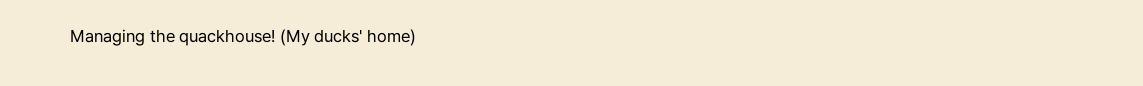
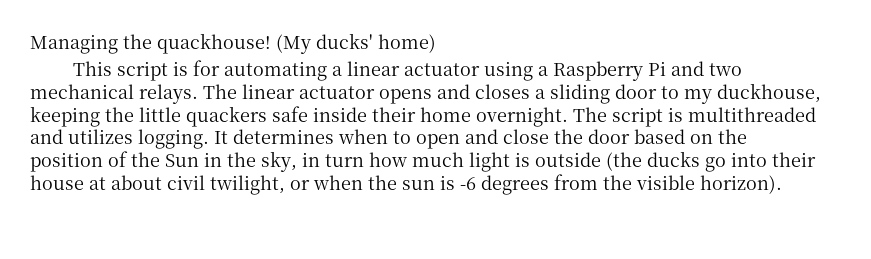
+ This script is for automating a linear actuator using a Raspberry Pi and two mechanical relays. The linear actuator opens and closes a sliding door to my duckhouse, keeping the little quackers safe inside their home overnight. The script is multithreaded and utilizes logging. It determines when to open and close the door based on the position of the Sun in the sky, in turn how much light is outside (the ducks go into their house at about civil twilight, or when the sun is -6 degrees from the visible horizon).

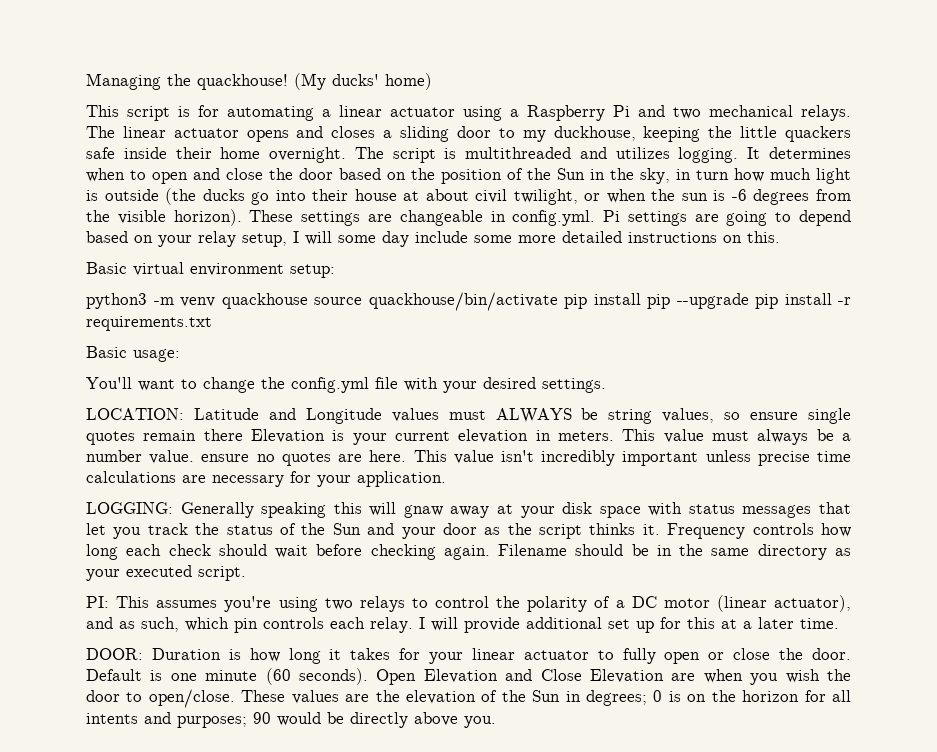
+ These settings are changeable in config.yml. Pi settings are going to depend based on your relay setup, I will some day include some more detailed instructions on this.
+ Basic virtual environment setup:
+ python3 -m venv quackhouse source quackhouse/bin/activate pip install pip --upgrade pip install -r requirements.txt
+ Basic usage:
+ You'll want to change the config.yml file with your desired settings.
+ LOCATION: Latitude and Longitude values must ALWAYS be string values, so ensure single quotes remain there Elevation is your current elevation in meters. This value must always be a number value. ensure no quotes are here. This value isn't incredibly important unless precise time calculations are necessary for your application.
+ LOGGING: Generally speaking this will gnaw away at your disk space with status messages that let you track the status of the Sun and your door as the script thinks it. Frequency controls how long each check should wait before checking again. Filename should be in the same directory as your executed script.
+ PI: This assumes you're using two relays to control the polarity of a DC motor (linear actuator), and as such, which pin controls each relay. I will provide additional set up for this at a later time.
+ DOOR: Duration is how long it takes for your linear actuator to fully open or close the door. Default is one minute (60 seconds). Open Elevation and Close Elevation are when you wish the door to open/close. These values are the elevation of the Sun in degrees; 0 is on the horizon for all intents and purposes; 90 would be directly above you.

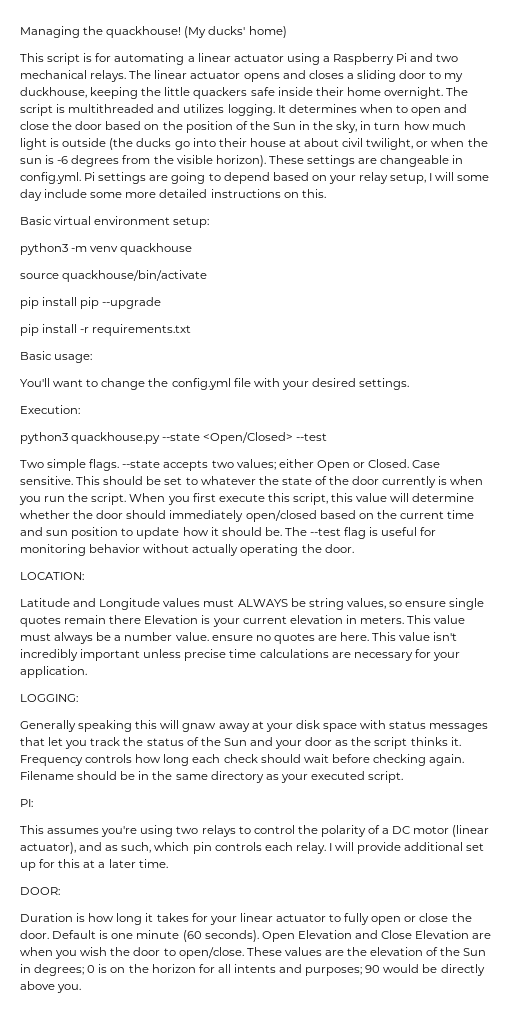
- python3 -m venv quackhouse source quackhouse/bin/activate pip install pip --upgrade pip install -r requirements.txt
+ python3 -m venv quackhouse
+ source quackhouse/bin/activate
+ pip install pip --upgrade
+ pip install -r requirements.txt
+ Execution:
+ python3 quackhouse.py --state <Open/Closed> --test
+ Two simple flags. --state accepts two values; either Open or Closed. Case sensitive. This should be set to whatever the state of the door currently is when you run the script. When you first execute this script, this value will determine whether the door should immediately open/closed based on the current time and sun position to update how it should be. The --test flag is useful for monitoring behavior without actually operating the door.
- LOCATION: Latitude and Longitude values must ALWAYS be string values, so ensure single quotes remain there Elevation is your current elevation in meters.
+ LOCATION:
+ Latitude and Longitude values must ALWAYS be string values, so ensure single quotes remain there Elevation is your current elevation in meters.
- LOGGING: Generally speaking this will gnaw away at your disk space with status messages that let you track the status of the Sun and your door as the script thinks it.
+ LOGGING:
+ Generally speaking this will gnaw away at your disk space with status messages that let you track the status of the Sun and your door as the script thinks it.
- PI: This assumes you're using two relays to control the polarity of a DC motor (linear actuator), and as such, which pin controls each relay.
+ PI:
+ This assumes you're using two relays to control the polarity of a DC motor (linear actuator), and as such, which pin controls each relay.
- DOOR: Duration is how long it takes for your linear actuator to fully open or close the door.
+ DOOR:
+ Duration is how long it takes for your linear actuator to fully open or close the door.

